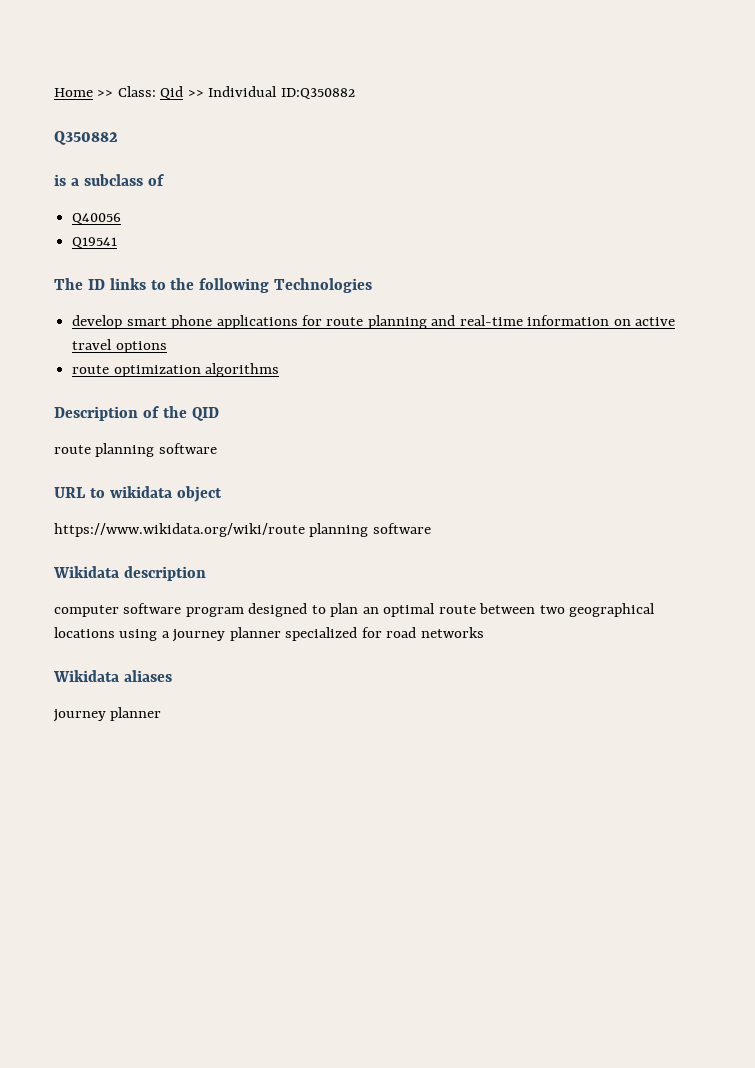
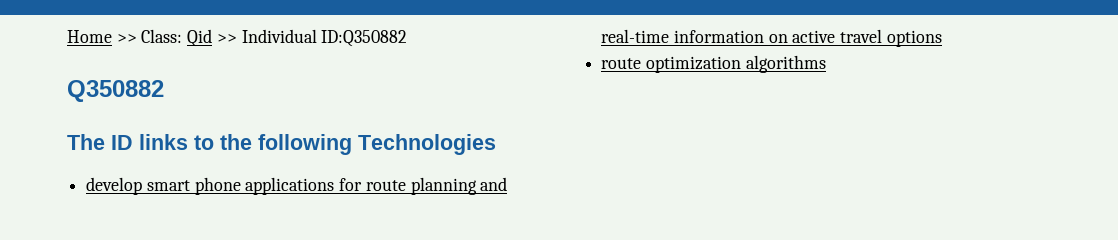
- is a subclass of
- Q40056
- Q19541
- Description of the QID
- route planning software
- URL to wikidata object
- https://www.wikidata.org/wiki/route planning software
- Wikidata description
- computer software program designed to plan an optimal route between two geographical locations using a journey planner specialized for road networks
- Wikidata aliases
- journey planner

